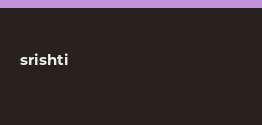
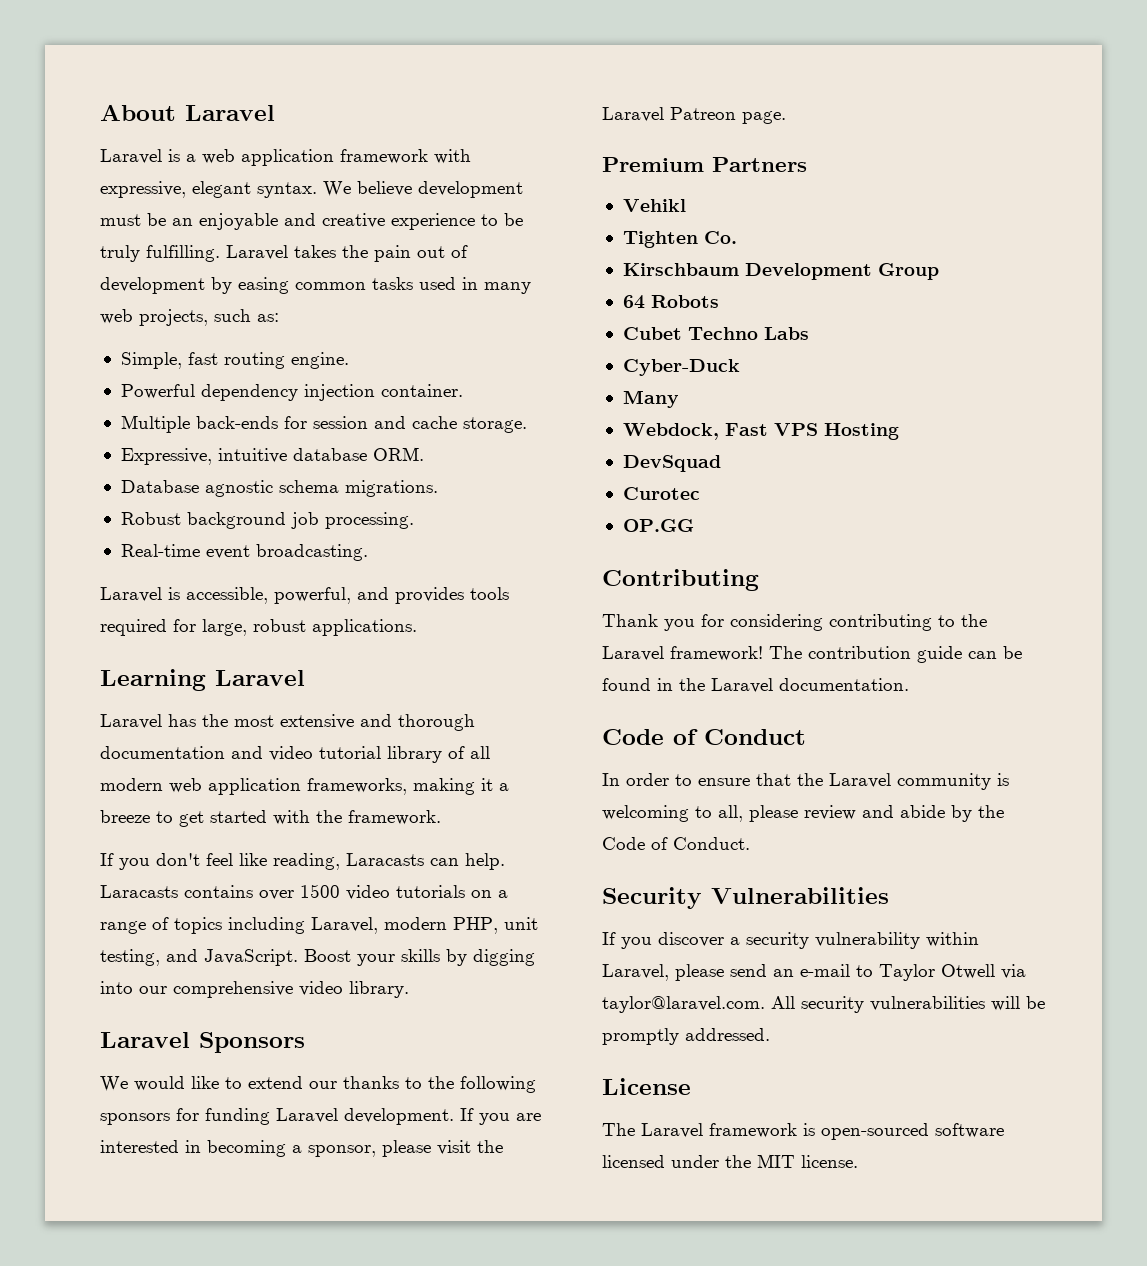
- srishti
+ About Laravel
+ Laravel is a web application framework with expressive, elegant syntax. We believe development must be an enjoyable and creative experience to be truly fulfilling. Laravel takes the pain out of development by easing common tasks used in many web projects, such as:
+ Simple, fast routing engine.
+ Powerful dependency injection container.
+ Multiple back-ends for session and cache storage.
+ Expressive, intuitive database ORM.
+ Database agnostic schema migrations.
+ Robust background job processing.
+ Real-time event broadcasting.
+ Laravel is accessible, powerful, and provides tools required for large, robust applications.
+ Learning Laravel
+ Laravel has the most extensive and thorough documentation and video tutorial library of all modern web application frameworks, making it a breeze to get started with the framework.
+ If you don't feel like reading, Laracasts can help. Laracasts contains over 1500 video tutorials on a range of topics including Laravel, modern PHP, unit testing, and JavaScript. Boost your skills by digging into our comprehensive video library.
+ Laravel Sponsors
+ We would like to extend our thanks to the following sponsors for funding Laravel development. If you are interested in becoming a sponsor, please visit the Laravel Patreon page.
+ Premium Partners
+ Vehikl
+ Tighten Co.
+ Kirschbaum Development Group
+ 64 Robots
+ Cubet Techno Labs
+ Cyber-Duck
+ Many
+ Webdock, Fast VPS Hosting
+ DevSquad
+ Curotec
+ OP.GG
+ Contributing
+ Thank you for considering contributing to the Laravel framework! The contribution guide can be found in the Laravel documentation.
+ Code of Conduct
+ In order to ensure that the Laravel community is welcoming to all, please review and abide by the Code of Conduct.
+ Security Vulnerabilities
+ If you discover a security vulnerability within Laravel, please send an e-mail to Taylor Otwell via taylor@laravel.com. All security vulnerabilities will be promptly addressed.
+ License
+ The Laravel framework is open-sourced software licensed under the MIT license.

